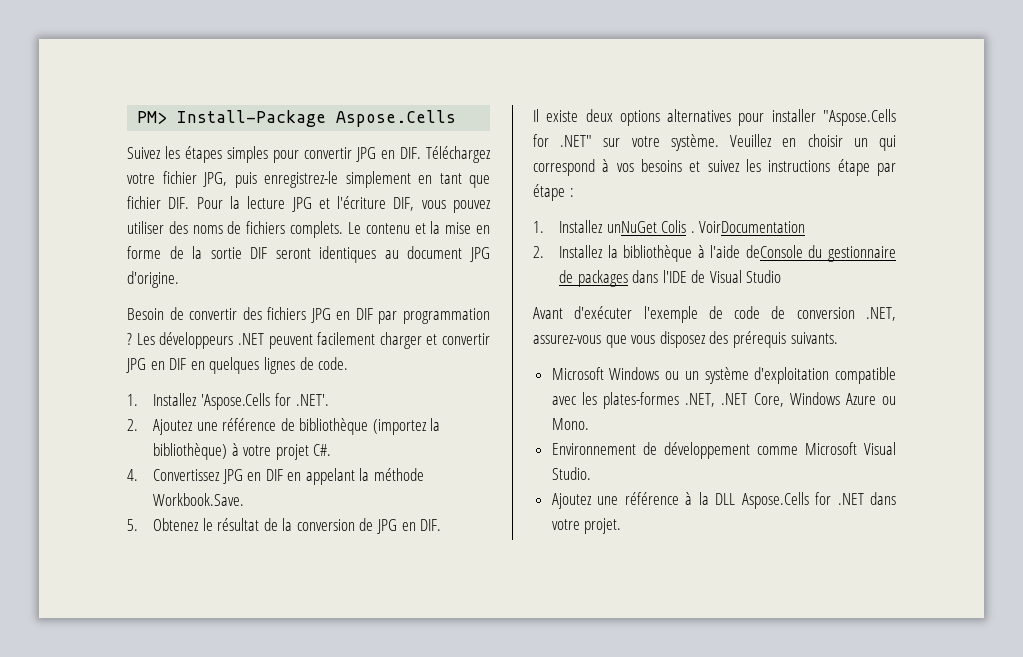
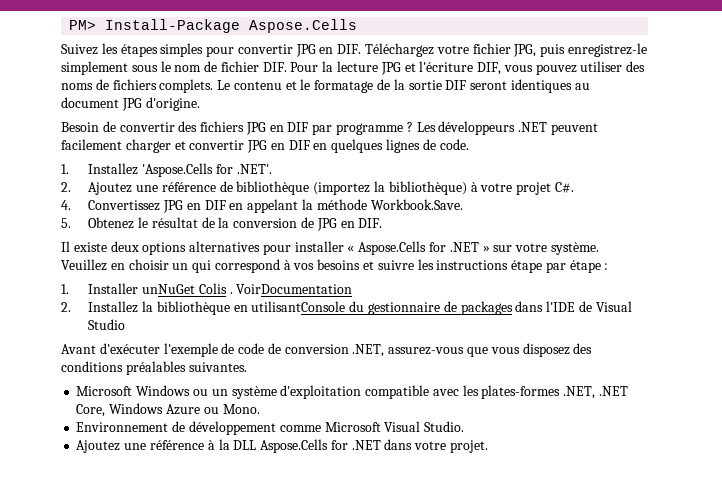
- Suivez les étapes simples pour convertir JPG en DIF. Téléchargez votre fichier JPG, puis enregistrez-le simplement en tant que fichier DIF. Pour la lecture JPG et l'écriture DIF, vous pouvez utiliser des noms de fichiers complets.
+ Suivez les étapes simples pour convertir JPG en DIF. Téléchargez votre fichier JPG, puis enregistrez-le simplement sous le nom de fichier DIF. Pour la lecture JPG et l'écriture DIF, vous pouvez utiliser des noms de fichiers complets.
- Le contenu et la mise en forme de la sortie DIF seront identiques au document JPG d'origine.
+ Le contenu et le formatage de la sortie DIF seront identiques au document JPG d'origine.
- Besoin de convertir des fichiers JPG en DIF par programmation ?
+ Besoin de convertir des fichiers JPG en DIF par programme ?
- Il existe deux options alternatives pour installer "Aspose.Cells for .NET" sur votre système.
+ Il existe deux options alternatives pour installer « Aspose.Cells for .NET » sur votre système.
- Veuillez en choisir un qui correspond à vos besoins et suivez les instructions étape par étape :
+ Veuillez en choisir un qui correspond à vos besoins et suivre les instructions étape par étape :
- 1. Installez unNuGet Colis .
+ 1. Installer unNuGet Colis .
- 2. Installez la bibliothèque à l'aide deConsole du gestionnaire de packages dans l'IDE de Visual Studio
+ 2. Installez la bibliothèque en utilisantConsole du gestionnaire de packages dans l'IDE de Visual Studio
- Avant d'exécuter l'exemple de code de conversion .NET, assurez-vous que vous disposez des prérequis suivants.
+ Avant d'exécuter l'exemple de code de conversion .NET, assurez-vous que vous disposez des conditions préalables suivantes.

